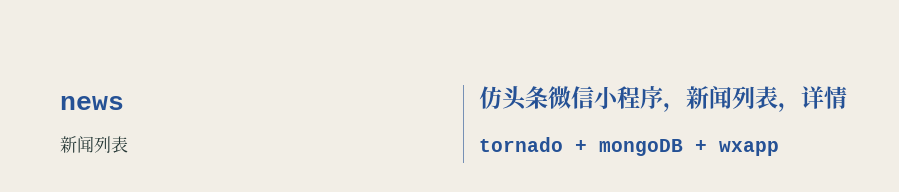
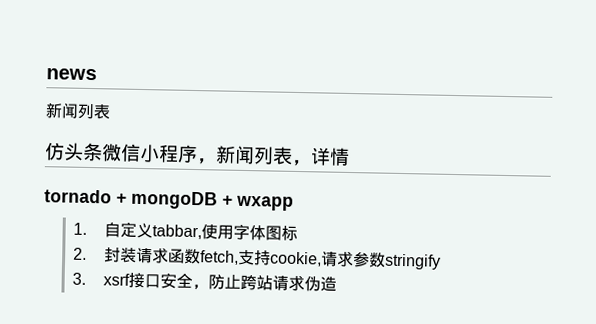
+ 1.自定义tabbar,使用字体图标
+ 2.封装请求函数fetch,支持cookie,请求参数stringify
+ 3. xsrf接口安全，防止跨站请求伪造

